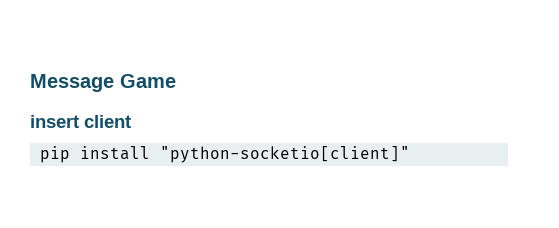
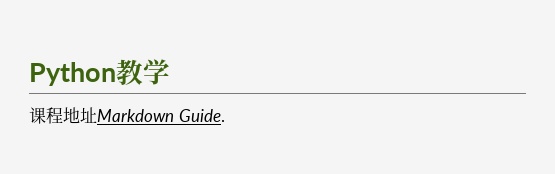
- Message Game
- insert client
- pip install "python-socketio[client]"
+ Python教学
+ 课程地址Markdown Guide.

